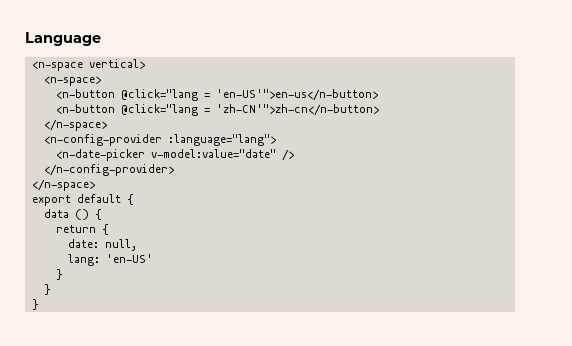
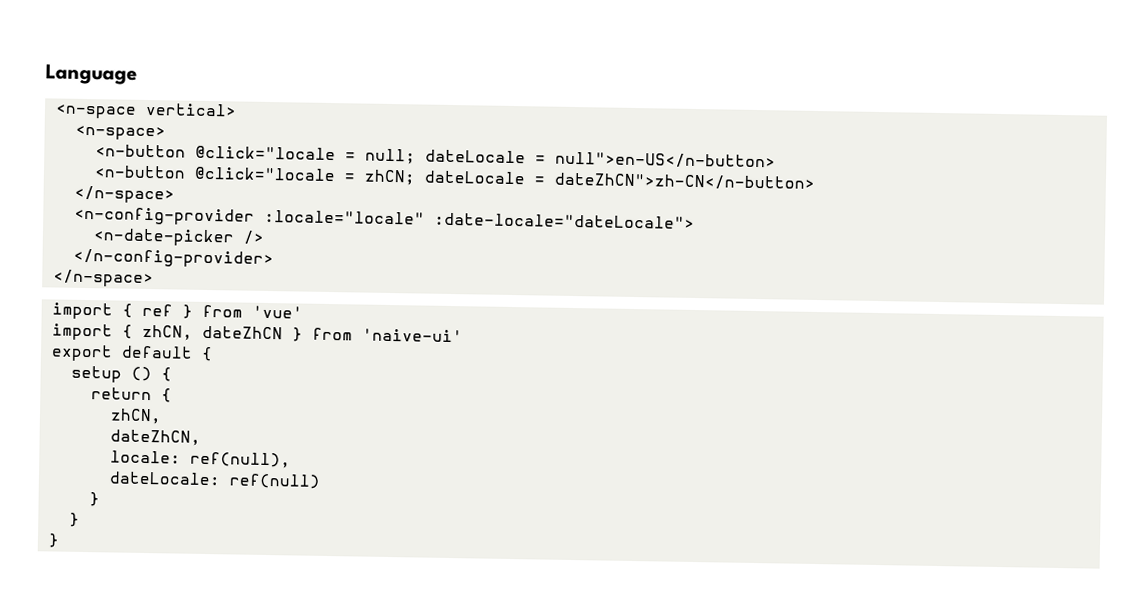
- <n-button @click="lang = 'en-US'">en-us</n-button>
- <n-button @click="lang = 'zh-CN'">zh-cn</n-button>
+ <n-button @click="locale = null; dateLocale = null">en-US</n-button>
+ <n-button @click="locale = zhCN; dateLocale = dateZhCN">zh-CN</n-button>
- <n-config-provider :language="lang">
+ <n-config-provider :locale="locale" :date-locale="dateLocale">
- <n-date-picker v-model:value="date" />
+ <n-date-picker />
+ import { ref } from 'vue'
+ import { zhCN, dateZhCN } from 'naive-ui'
- data () {
+ setup () {
  return {
- date: null,
- lang: 'en-US'
+ zhCN,
+ dateZhCN,
+ locale: ref(null),
+ dateLocale: ref(null)

